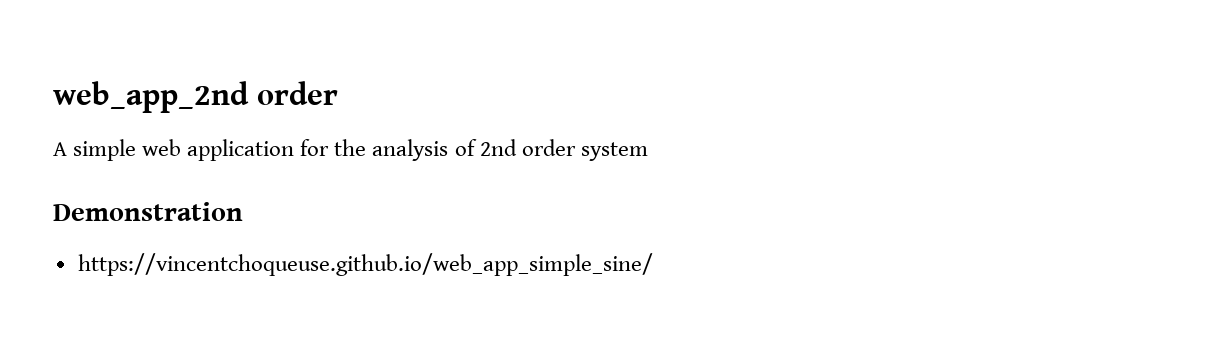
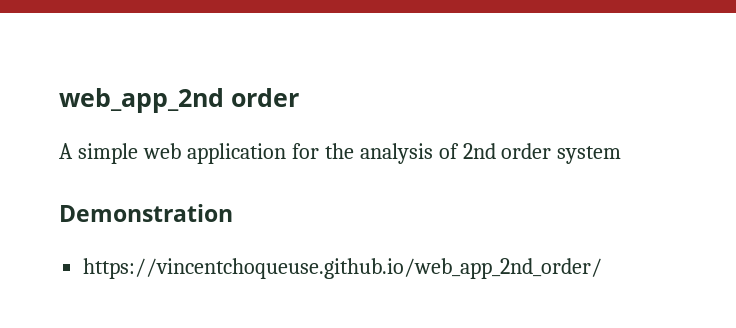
- https://vincentchoqueuse.github.io/web_app_simple_sine/
+ https://vincentchoqueuse.github.io/web_app_2nd_order/

